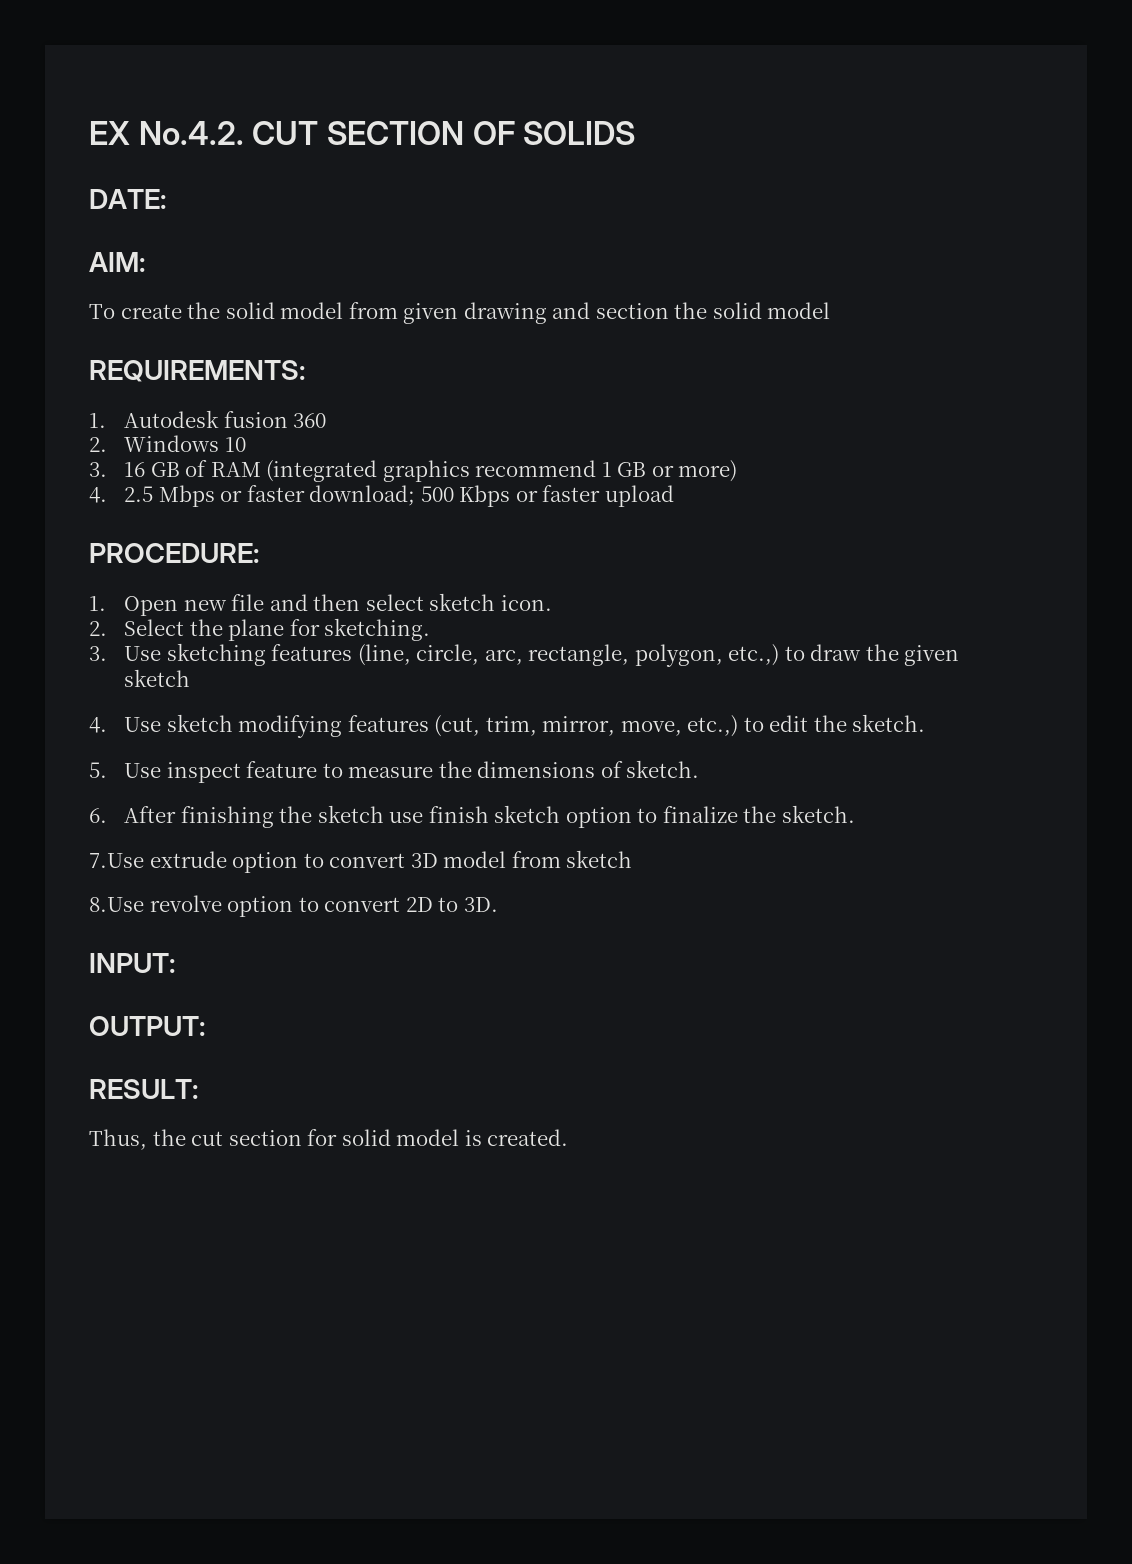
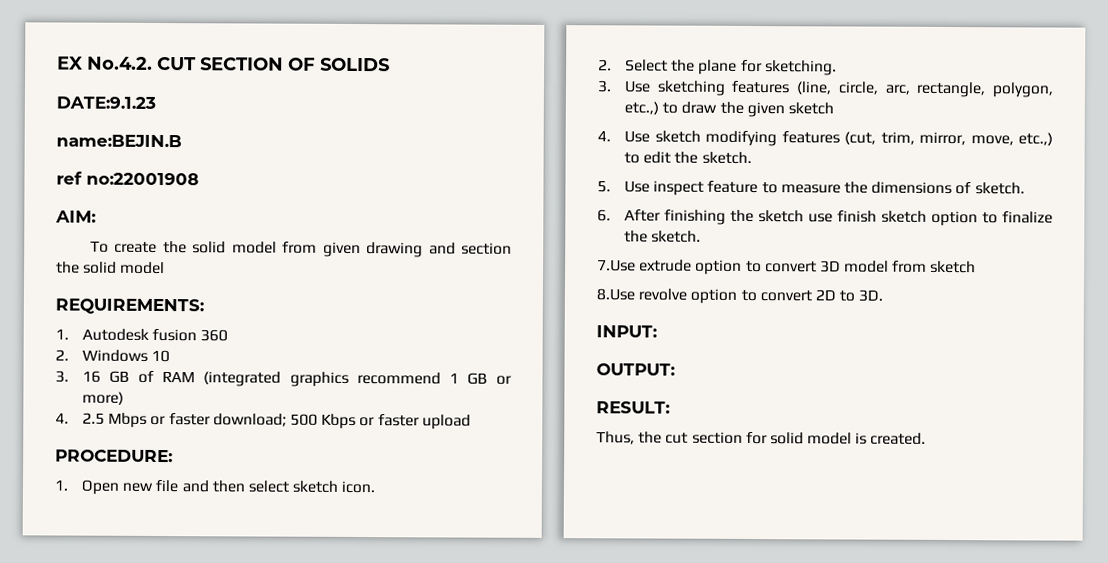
- DATE:
+ DATE:9.1.23
+ name:BEJIN.B
+ ref no:22001908

